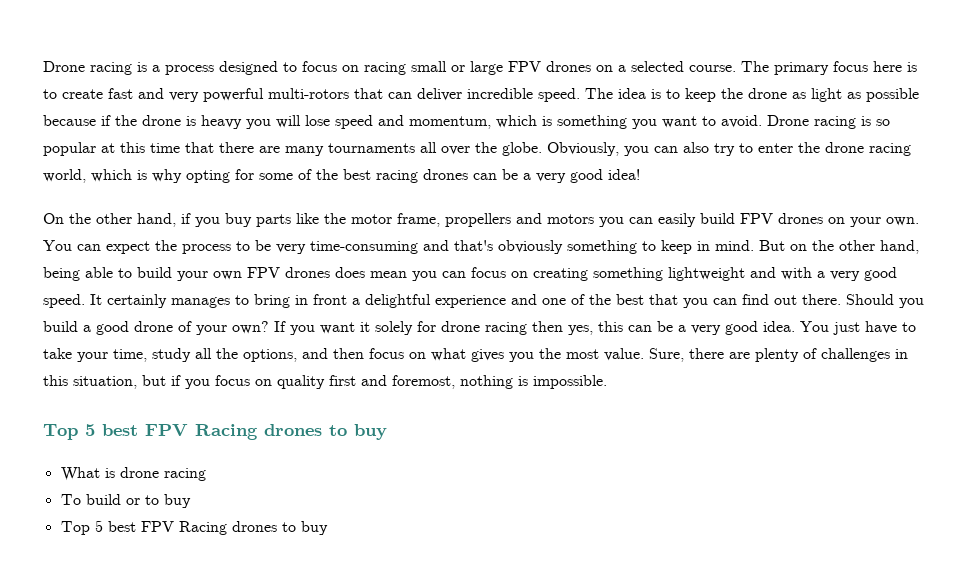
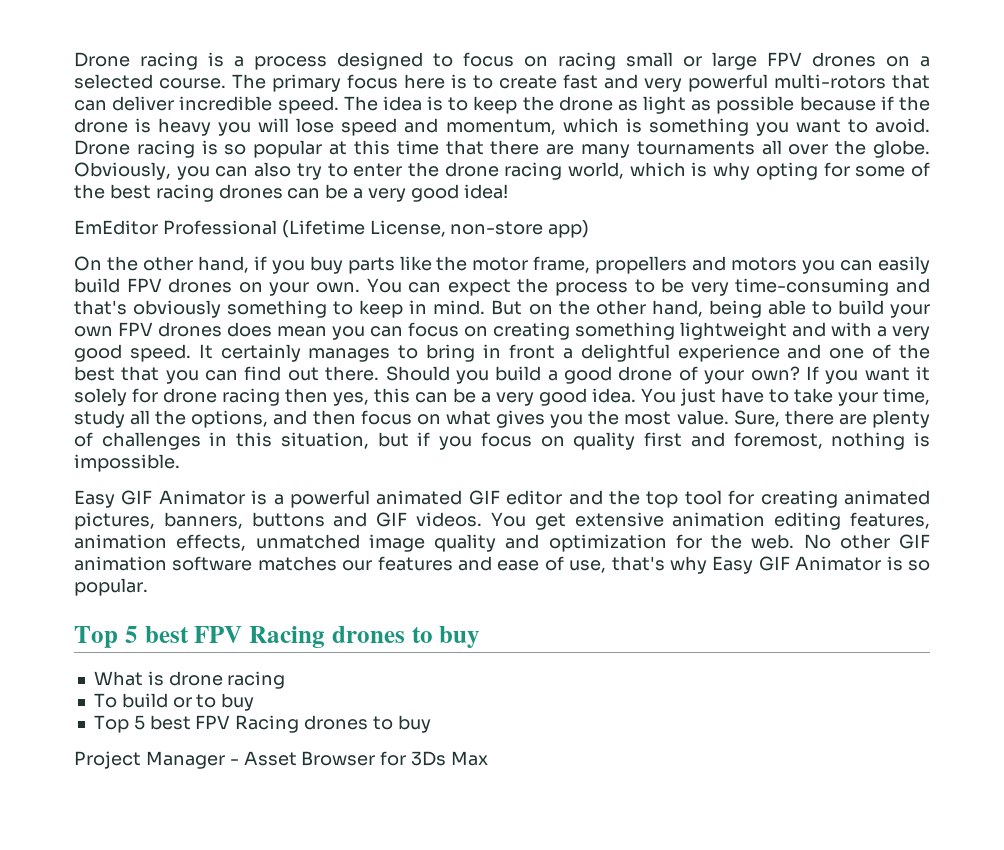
+ EmEditor Professional (Lifetime License, non-store app)
+ Easy GIF Animator is a powerful animated GIF editor and the top tool for creating animated pictures, banners, buttons and GIF videos. You get extensive animation editing features, animation effects, unmatched image quality and optimization for the web. No other GIF animation software matches our features and ease of use, that's why Easy GIF Animator is so popular.
+ Project Manager - Asset Browser for 3Ds Max

